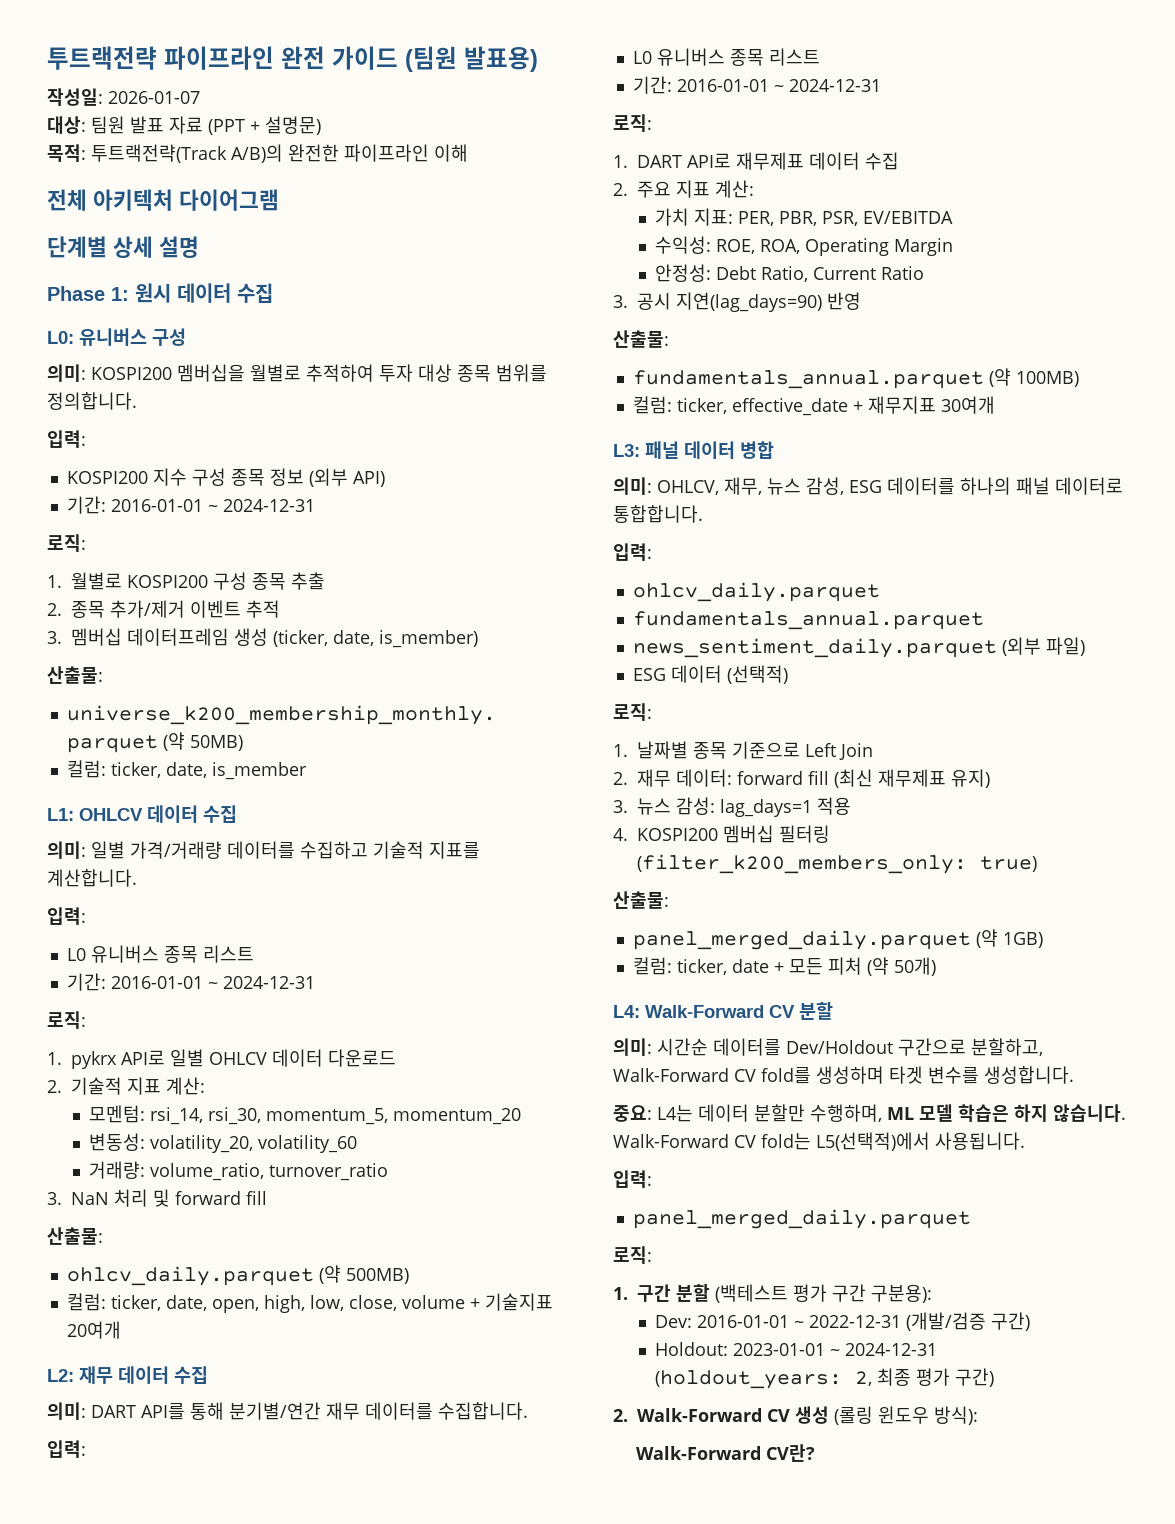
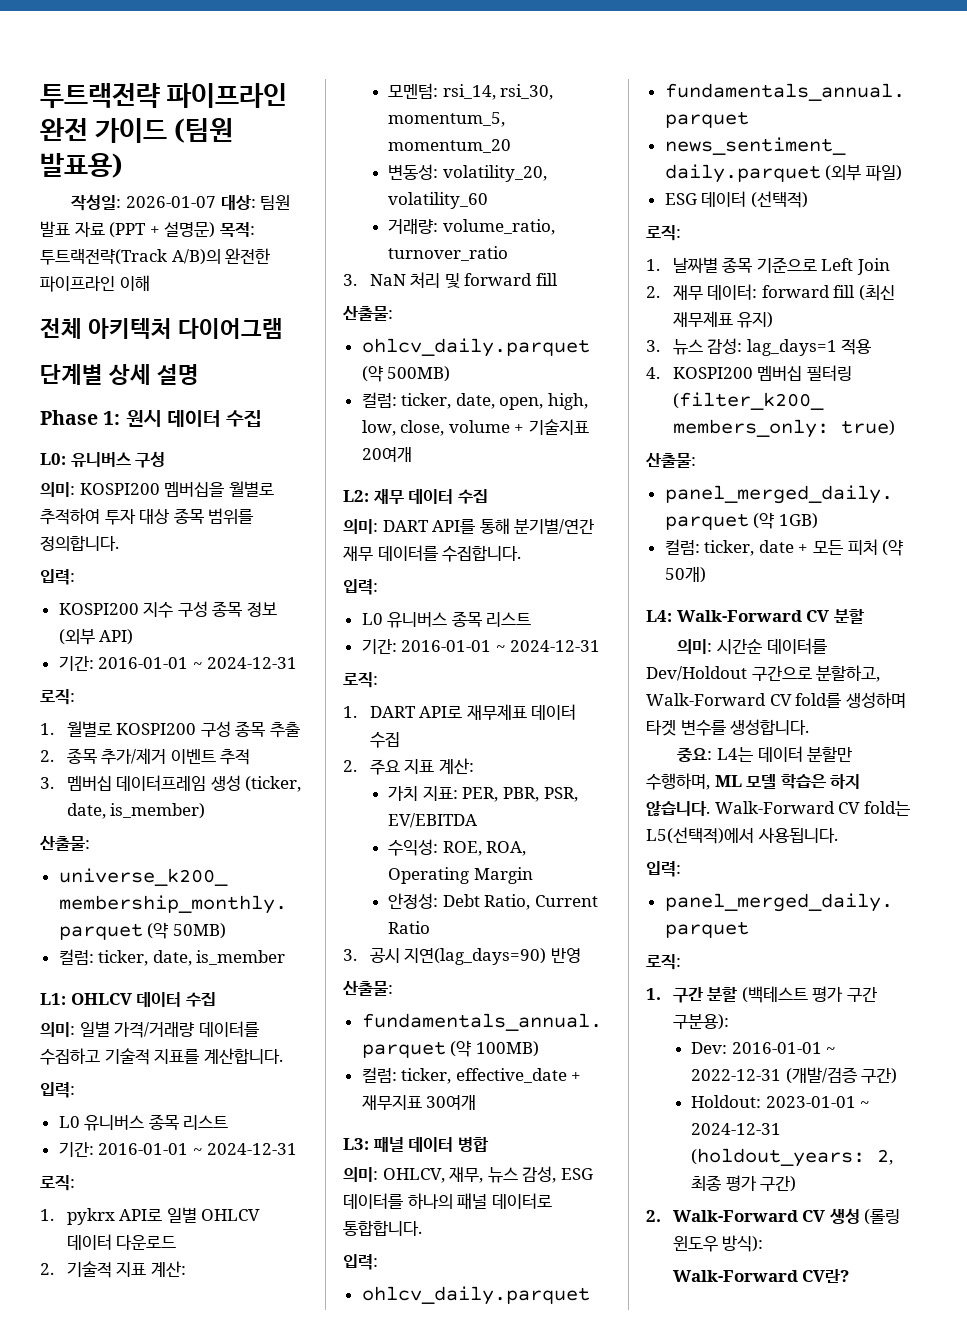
- 작성일: 2026-01-07
- 대상: 팀원 발표 자료 (PPT + 설명문)
- 목적: 투트랙전략(Track A/B)의 완전한 파이프라인 이해
+ 작성일: 2026-01-07 대상: 팀원 발표 자료 (PPT + 설명문) 목적: 투트랙전략(Track A/B)의 완전한 파이프라인 이해

